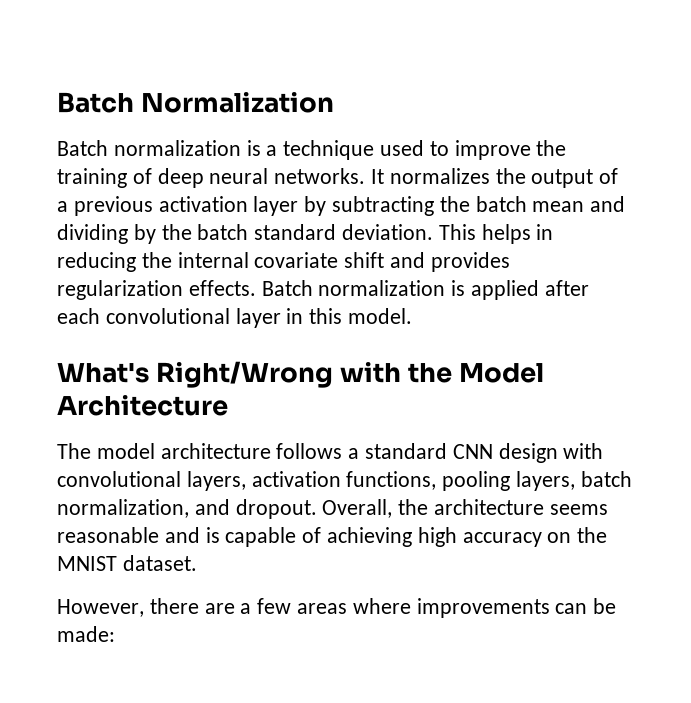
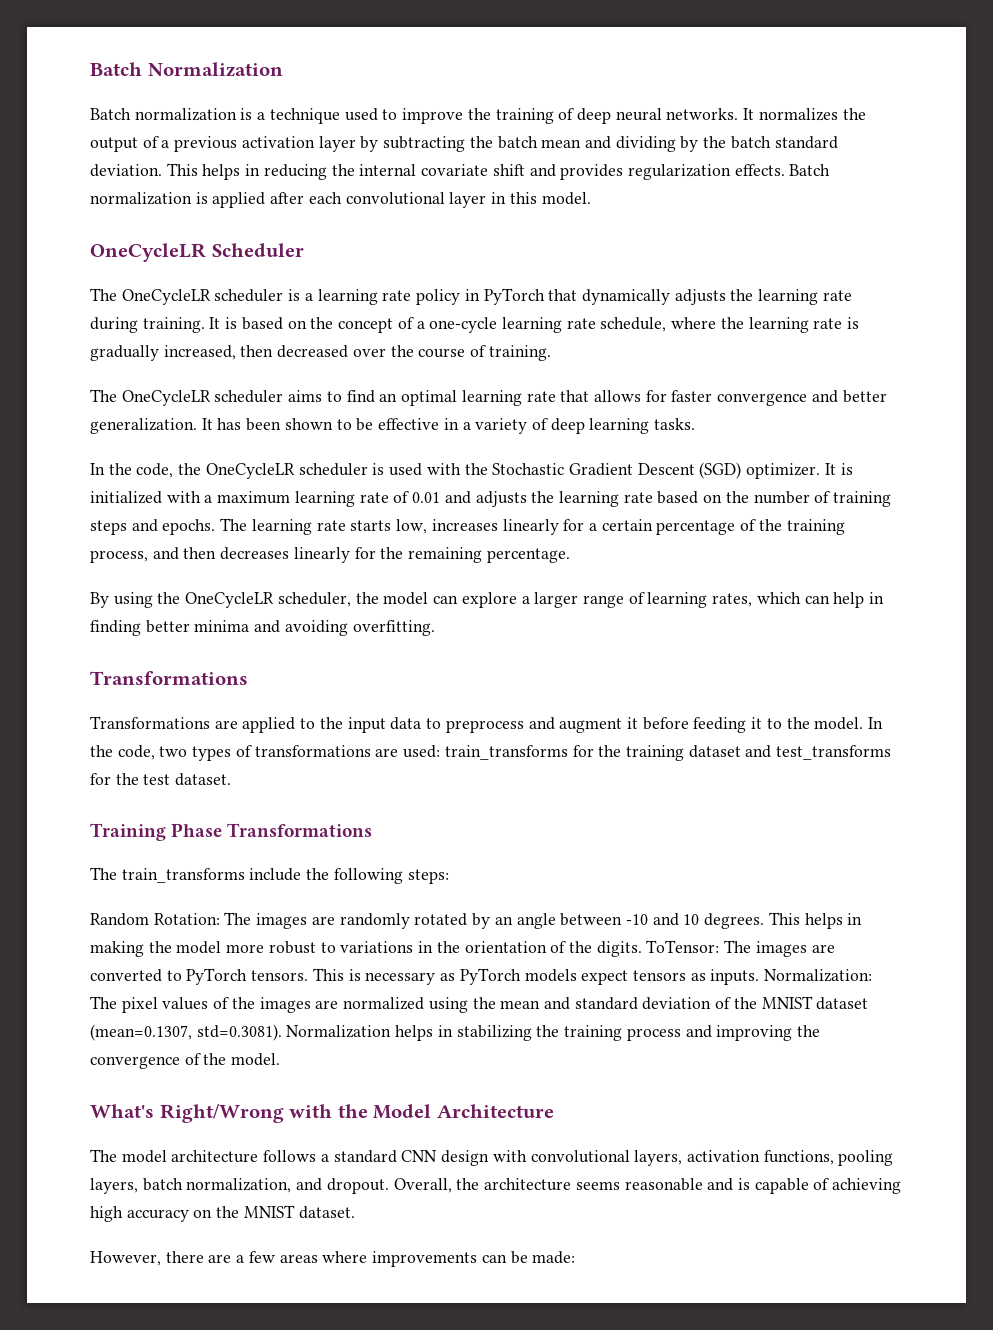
+ OneCycleLR Scheduler
+ The OneCycleLR scheduler is a learning rate policy in PyTorch that dynamically adjusts the learning rate during training. It is based on the concept of a one-cycle learning rate schedule, where the learning rate is gradually increased, then decreased over the course of training.
+ The OneCycleLR scheduler aims to find an optimal learning rate that allows for faster convergence and better generalization. It has been shown to be effective in a variety of deep learning tasks.
+ In the code, the OneCycleLR scheduler is used with the Stochastic Gradient Descent (SGD) optimizer. It is initialized with a maximum learning rate of 0.01 and adjusts the learning rate based on the number of training steps and epochs. The learning rate starts low, increases linearly for a certain percentage of the training process, and then decreases linearly for the remaining percentage.
+ By using the OneCycleLR scheduler, the model can explore a larger range of learning rates, which can help in finding better minima and avoiding overfitting.
+ Transformations
+ Transformations are applied to the input data to preprocess and augment it before feeding it to the model. In the code, two types of transformations are used: train_transforms for the training dataset and test_transforms for the test dataset.
+ Training Phase Transformations
+ The train_transforms include the following steps:
+ Random Rotation: The images are randomly rotated by an angle between -10 and 10 degrees. This helps in making the model more robust to variations in the orientation of the digits. ToTensor: The images are converted to PyTorch tensors. This is necessary as PyTorch models expect tensors as inputs. Normalization: The pixel values of the images are normalized using the mean and standard deviation of the MNIST dataset (mean=0.1307, std=0.3081). Normalization helps in stabilizing the training process and improving the convergence of the model.

